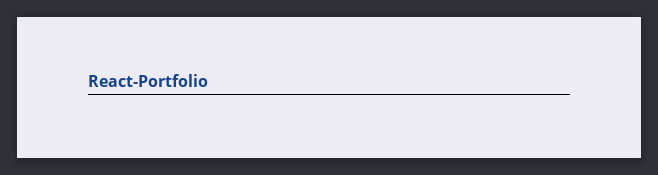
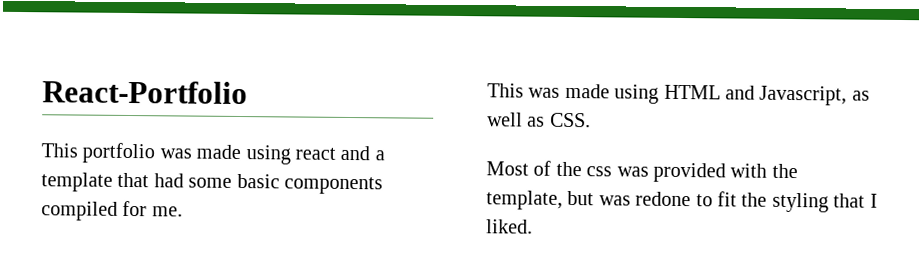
+ This portfolio was made using react and a template that had some basic components compiled for me.
+ This was made using HTML and Javascript, as well as CSS.
+ Most of the css was provided with the template, but was redone to fit the styling that I liked.

